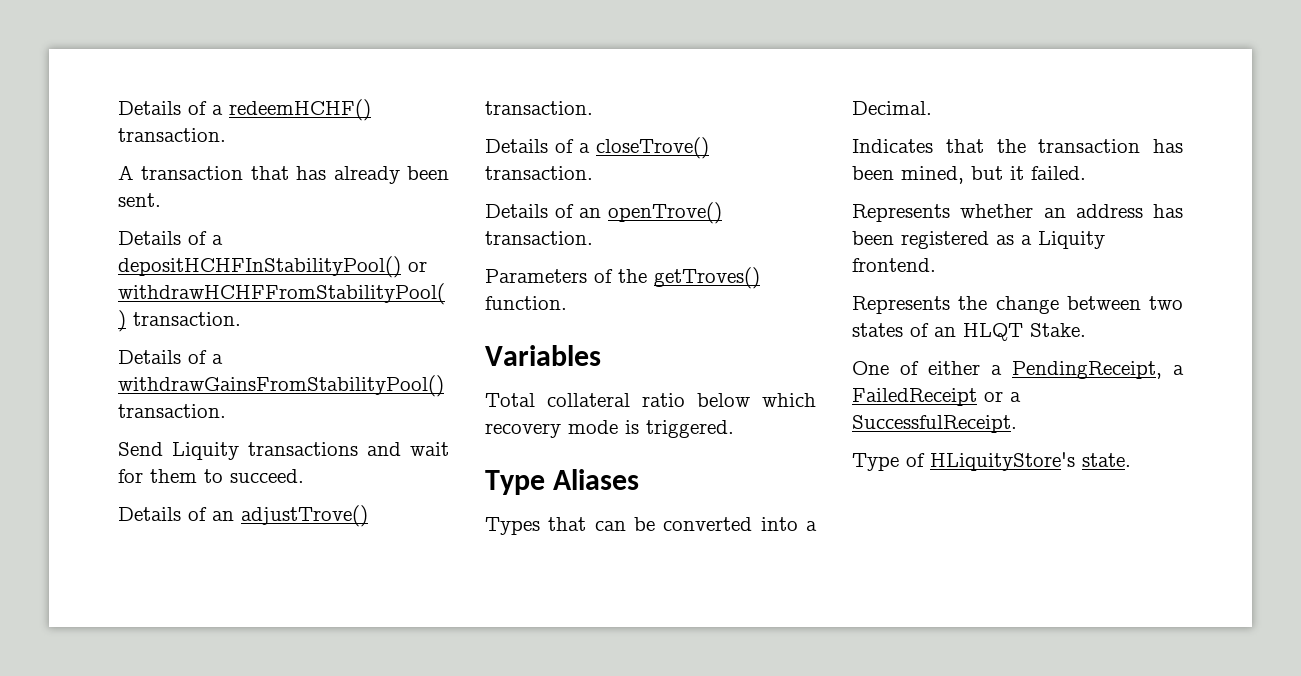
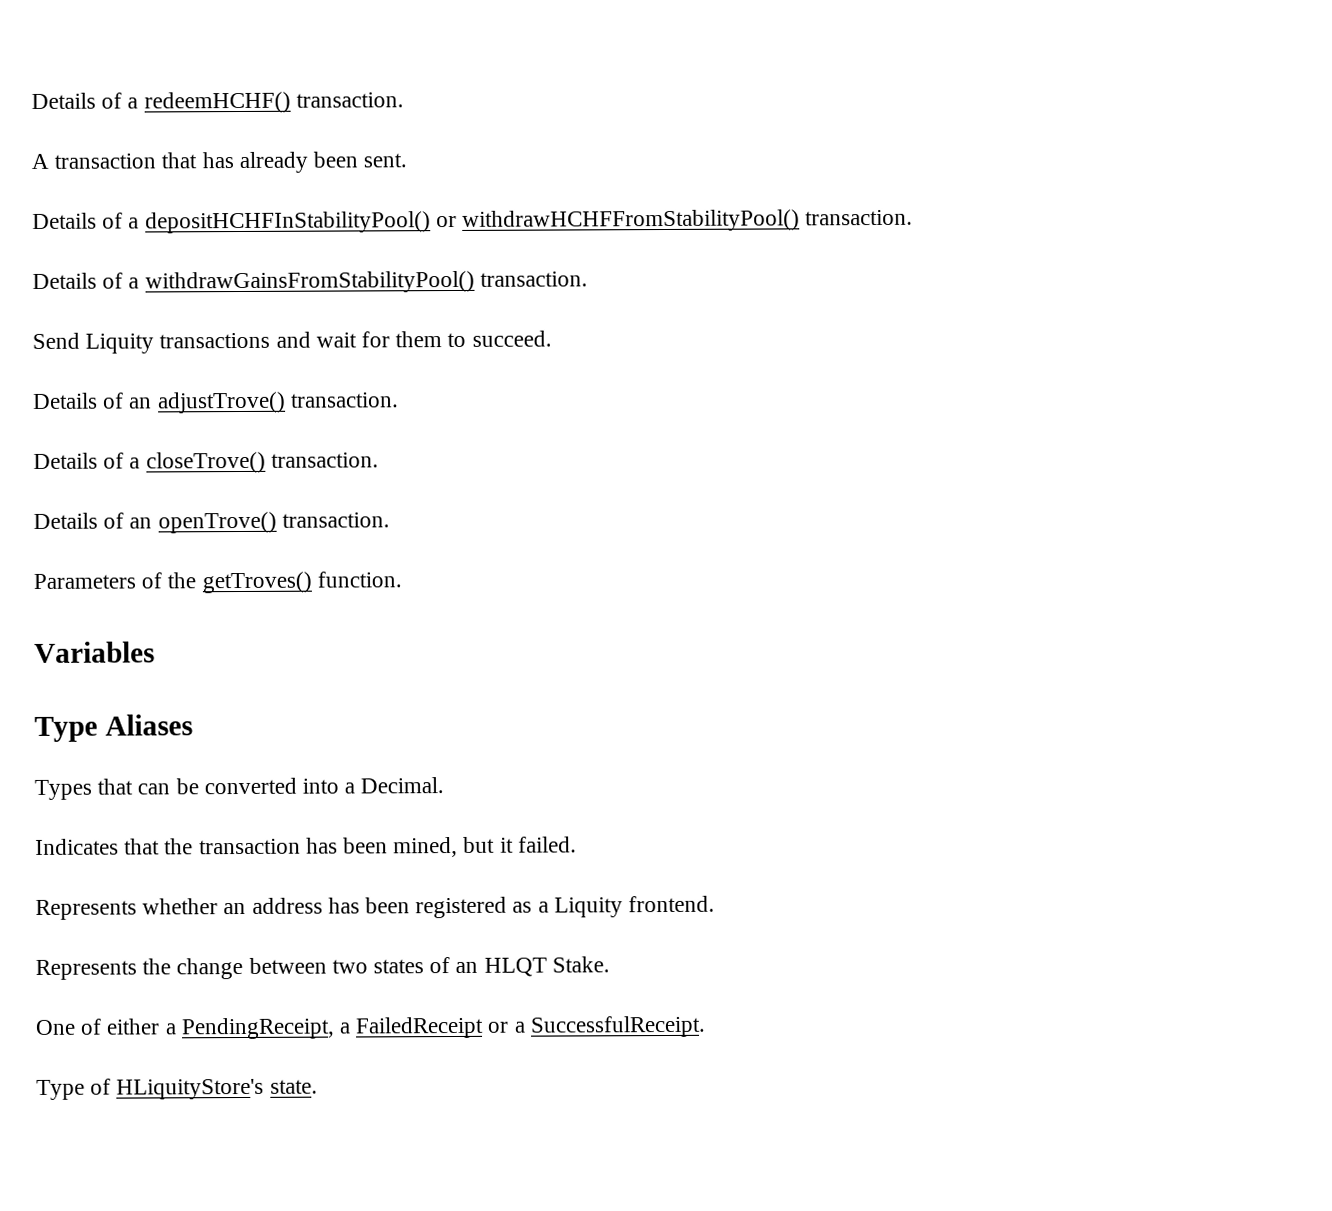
- Total collateral ratio below which recovery mode is triggered.

